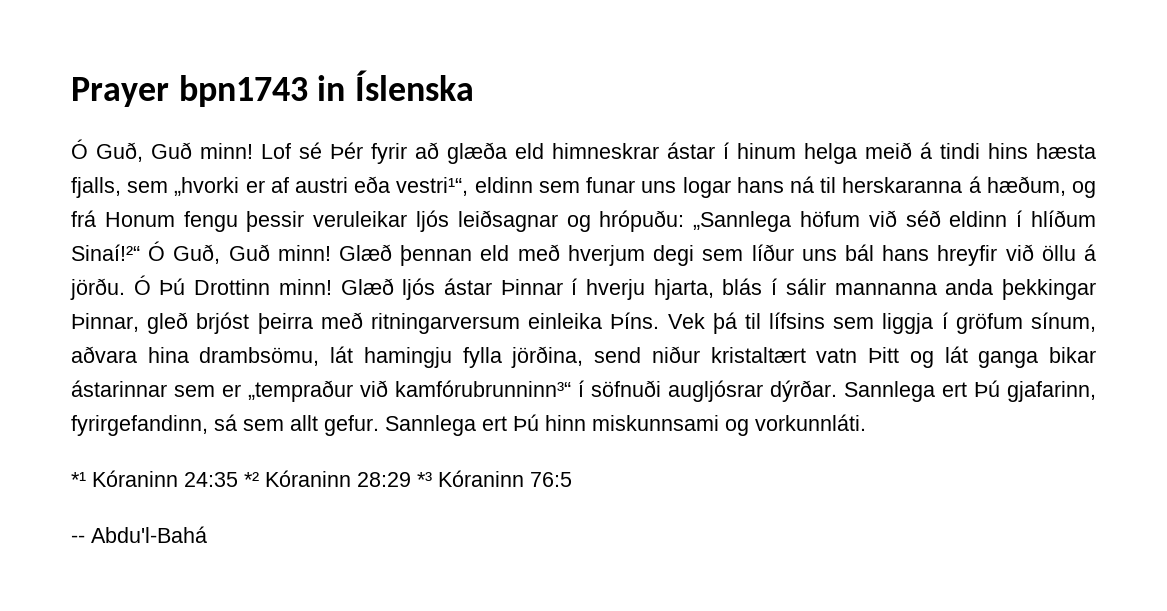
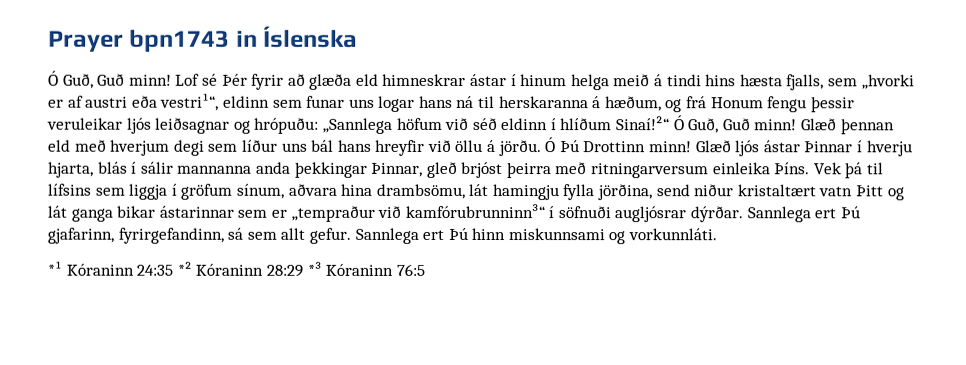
- -- Abdu'l-Bahá

